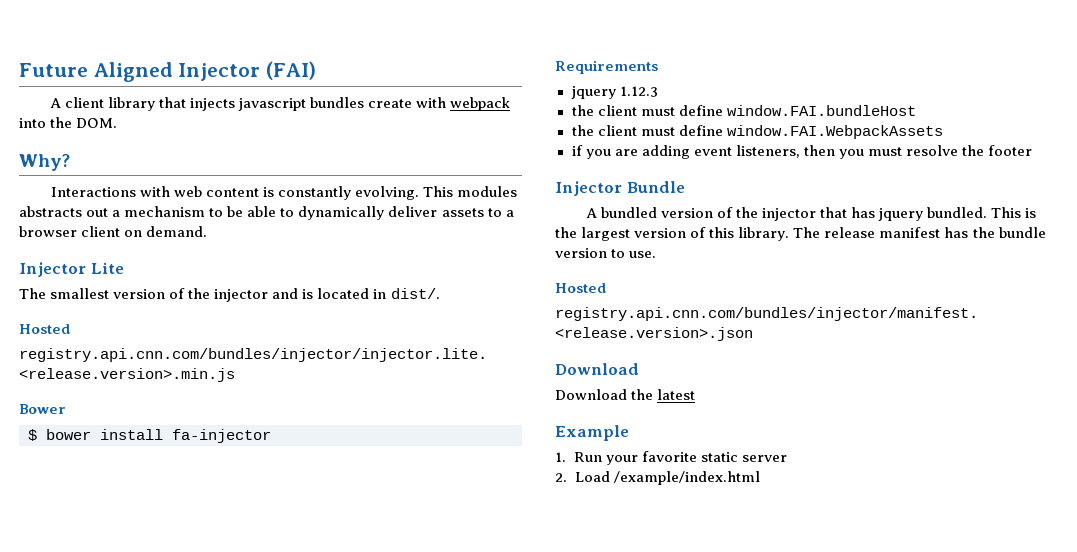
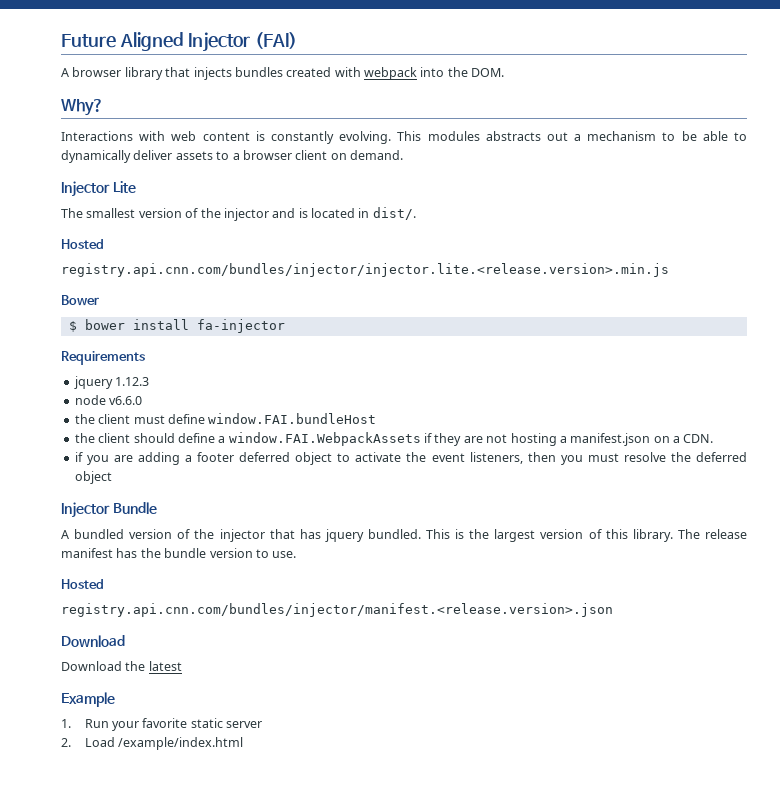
- A client library that injects javascript bundles create with webpack into the DOM.
+ A browser library that injects bundles created with webpack into the DOM.
+ node v6.6.0
- the client must define window.FAI.WebpackAssets
- if you are adding event listeners, then you must resolve the footer
+ the client should define a window.FAI.WebpackAssets if they are not hosting a manifest.json on a CDN.
+ if you are adding a footer deferred object to activate the event listeners, then you must resolve the deferred object

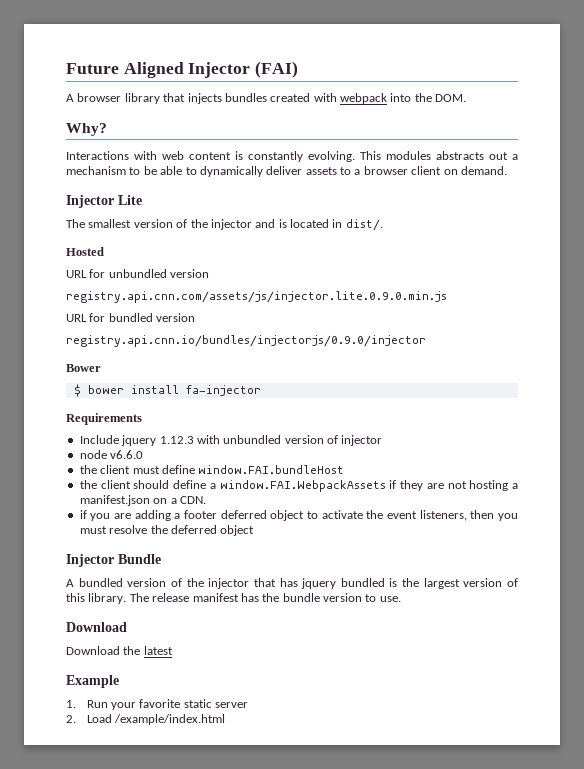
- registry.api.cnn.com/bundles/injector/injector.lite.<release.version>.min.js
+ URL for unbundled version
+ registry.api.cnn.com/assets/js/injector.lite.0.9.0.min.js
+ URL for bundled version
+ registry.api.cnn.io/bundles/injectorjs/0.9.0/injector
- jquery 1.12.3
+ Include jquery 1.12.3 with unbundled version of injector
- A bundled version of the injector that has jquery bundled. This is the largest version of this library.
+ A bundled version of the injector that has jquery bundled is the largest version of this library.
  The release manifest has the bundle version to use.
- Hosted
- registry.api.cnn.com/bundles/injector/manifest.<release.version>.json

